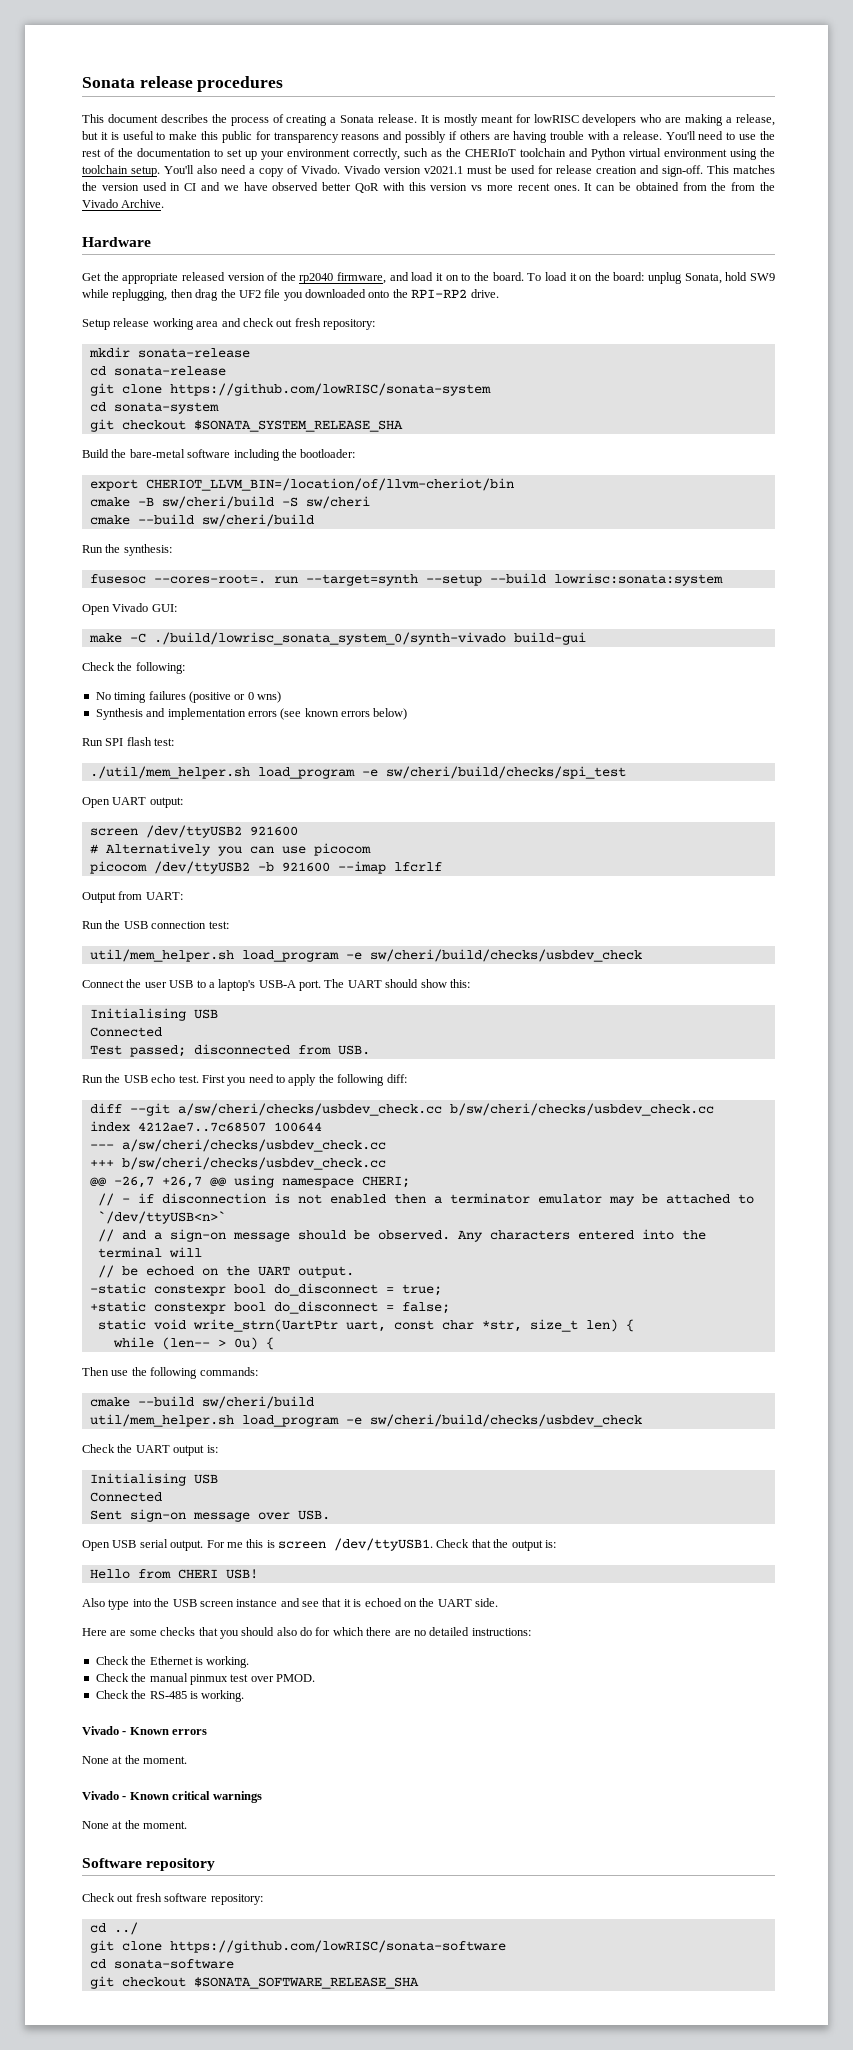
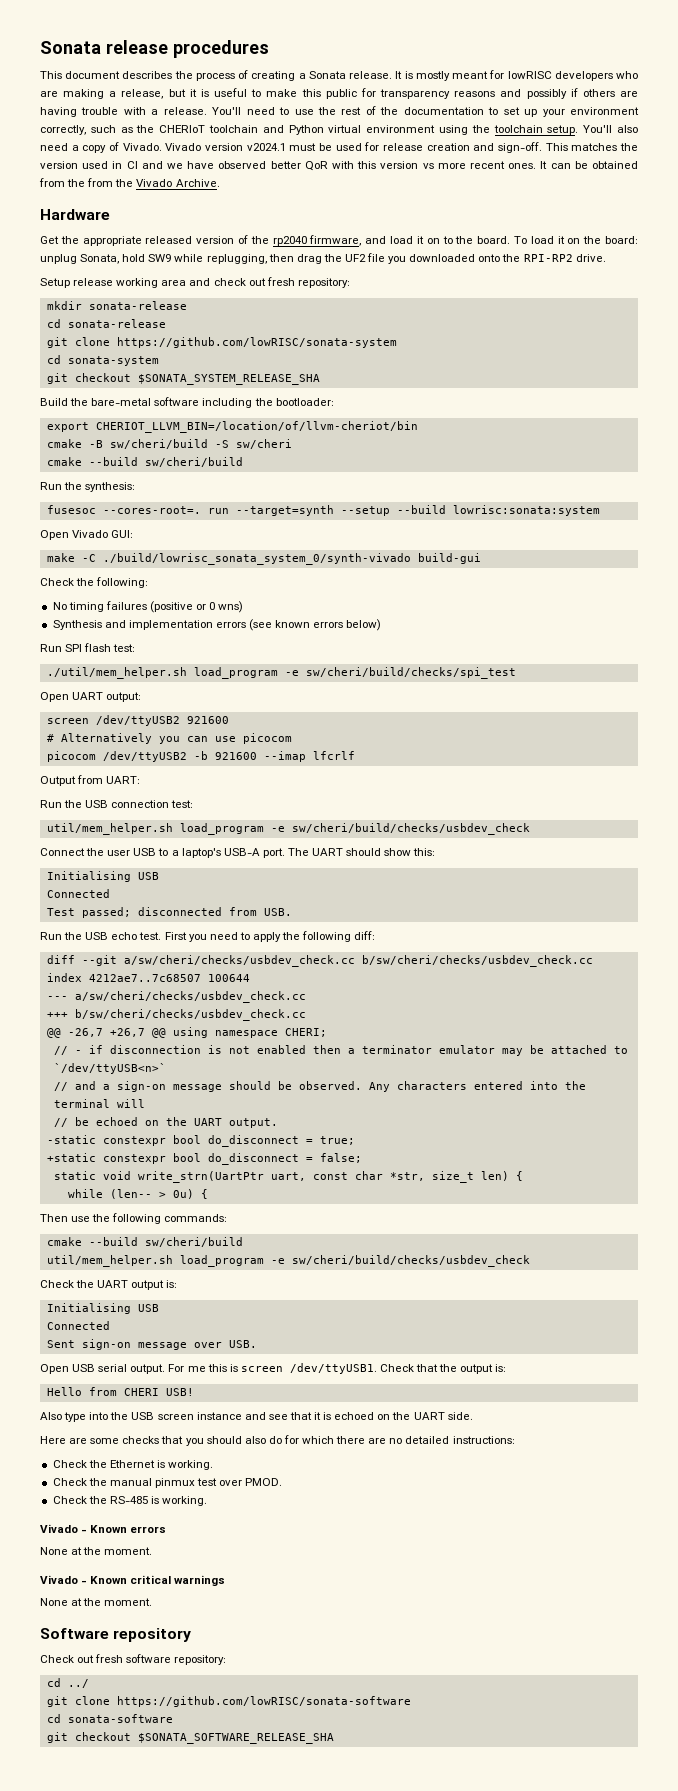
- Vivado version v2021.1 must be used for release creation and sign-off.
+ Vivado version v2024.1 must be used for release creation and sign-off.

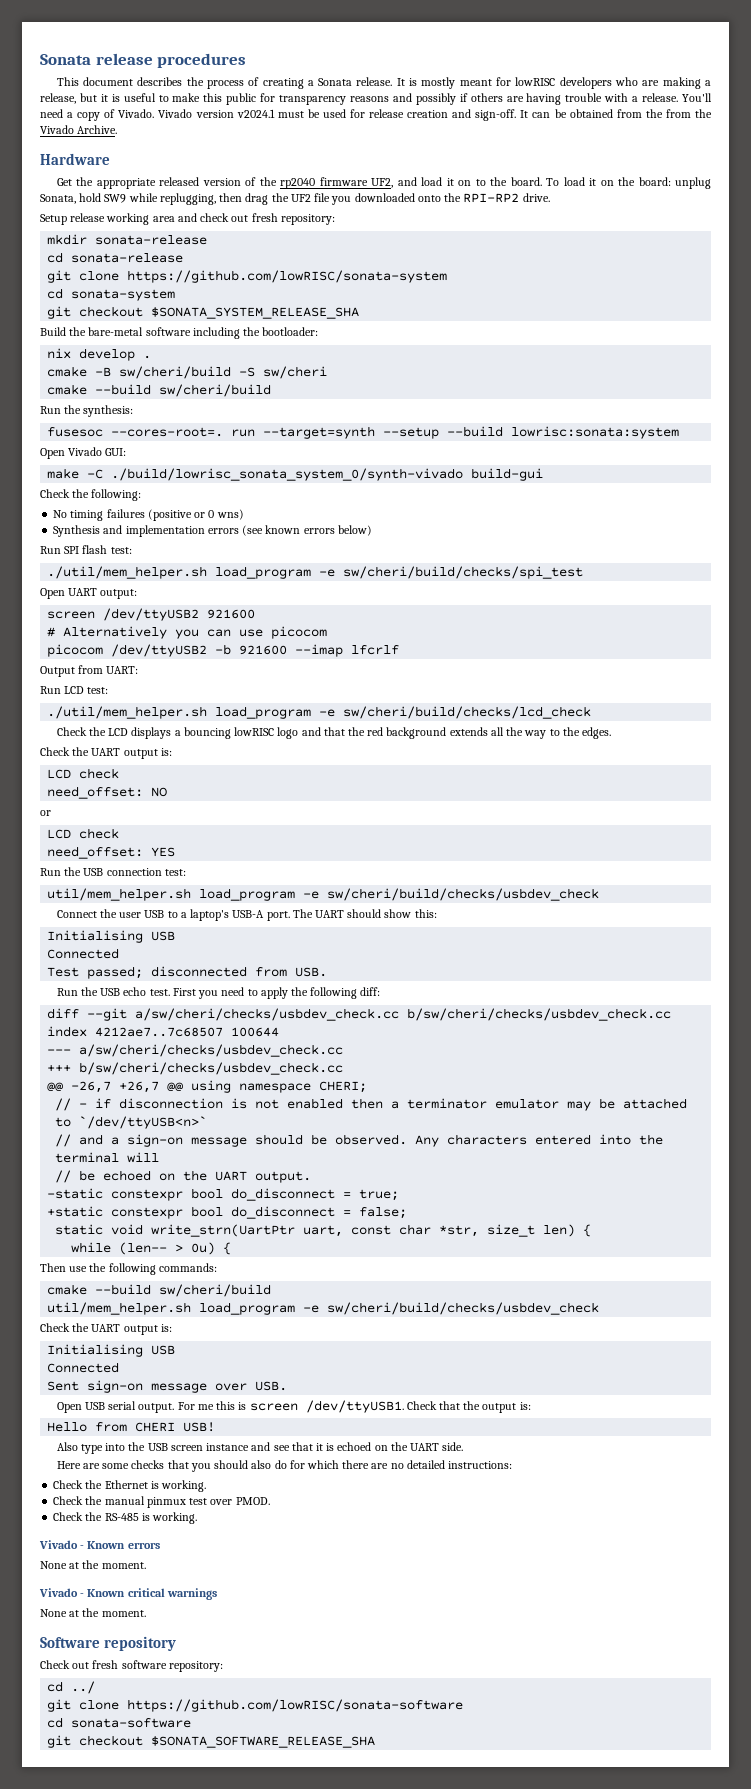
- You'll need to use the rest of the documentation to set up your environment correctly, such as the CHERIoT toolchain and Python virtual environment using the toolchain setup. You'll also need a copy of Vivado.
+ You'll need a copy of Vivado.
- This matches the version used in CI and we have observed better QoR with this version vs more recent ones.
- Get the appropriate released version of the rp2040 firmware, and load it on to the board.
+ Get the appropriate released version of the rp2040 firmware UF2, and load it on to the board.
- export CHERIOT_LLVM_BIN=/location/of/llvm-cheriot/bin
+ nix develop .
+ Run LCD test:
+ ./util/mem_helper.sh load_program -e sw/cheri/build/checks/lcd_check
+ Check the LCD displays a bouncing lowRISC logo and that the red background extends all the way to the edges.
+ Check the UART output is:
+ LCD check
+ need_offset: NO
+ or
+ LCD check
+ need_offset: YES

